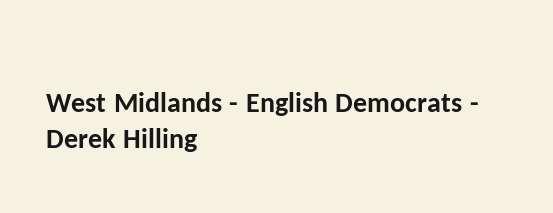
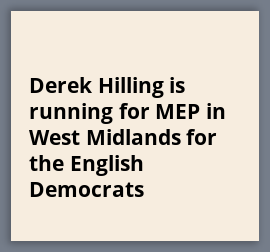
- West Midlands - English Democrats - Derek Hilling
+ Derek Hilling is running for MEP in West Midlands for the English Democrats

